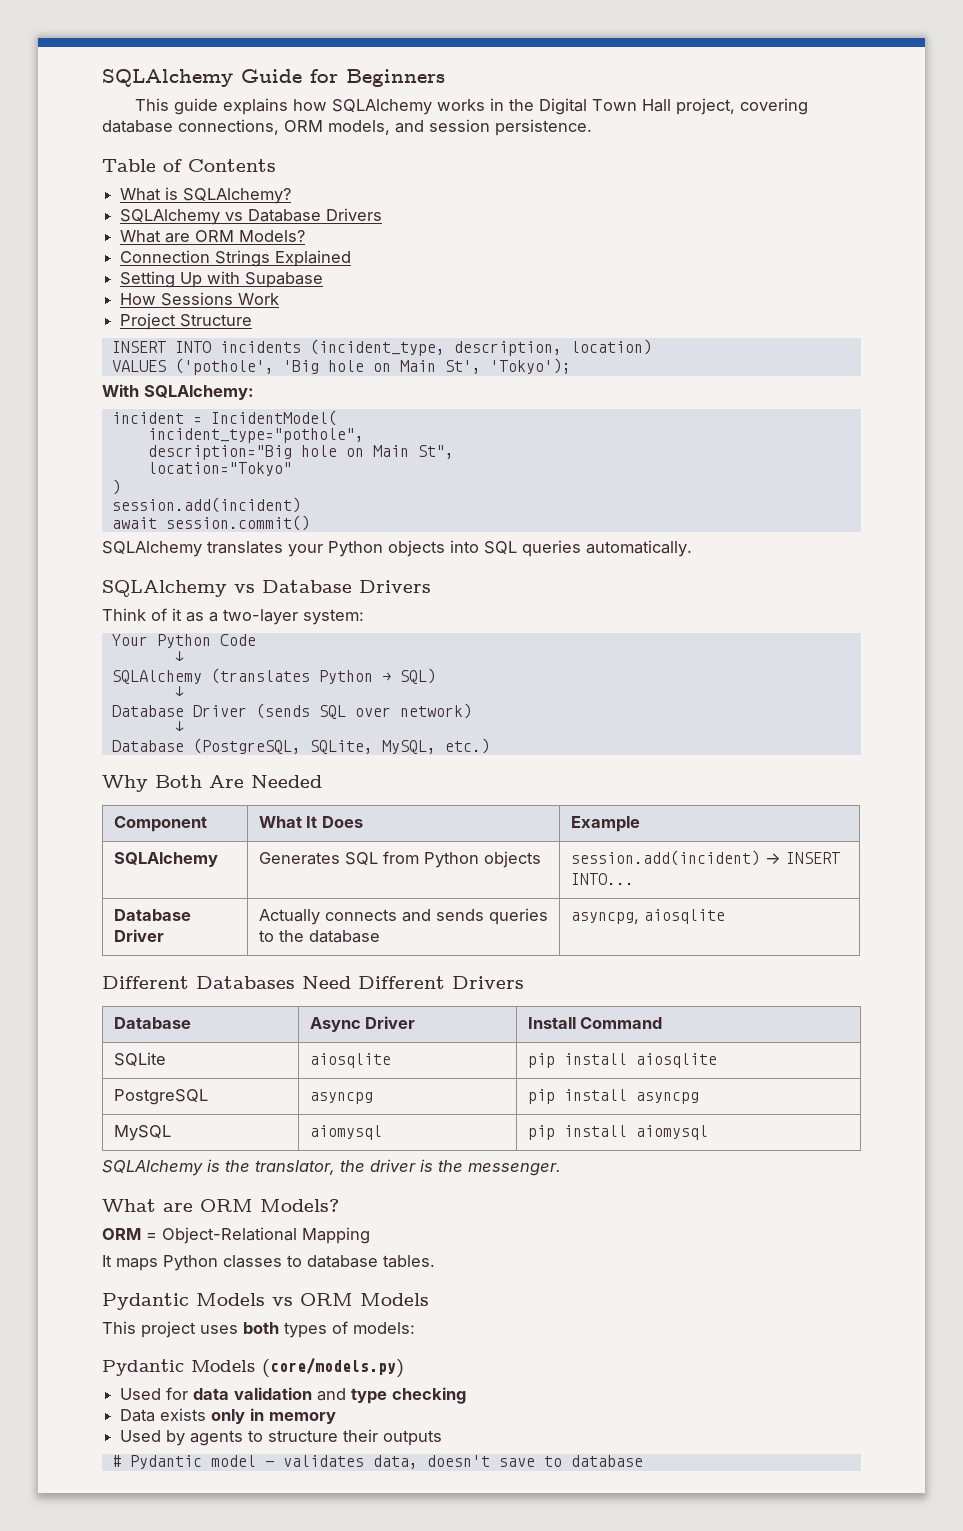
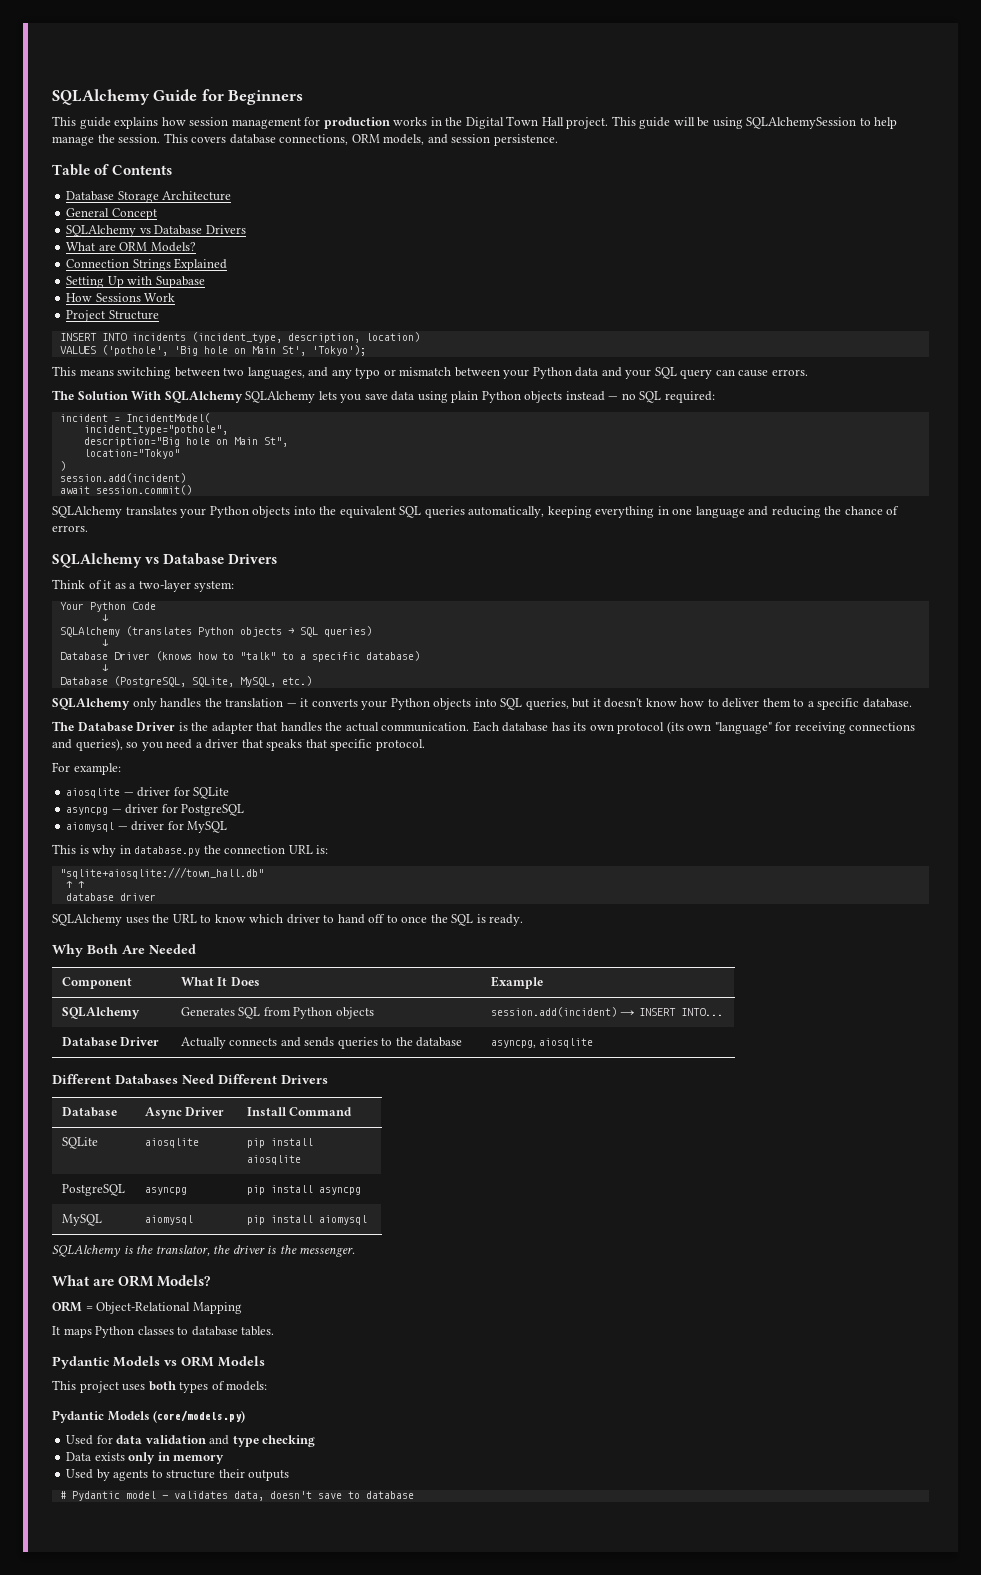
- This guide explains how SQLAlchemy works in the Digital Town Hall project, covering database connections, ORM models, and session persistence.
+ This guide explains how session management for production works in the Digital Town Hall project. This guide will be using SQLAlchemySession to help manage the session. This covers database connections, ORM models, and session persistence.
- What is SQLAlchemy?
+ Database Storage Architecture
+ General Concept
- With SQLAlchemy:
+ This means switching between two languages, and any typo or mismatch between your Python data and your SQL query can cause errors.
+ The Solution With SQLAlchemy SQLAlchemy lets you save data using plain Python objects instead — no SQL required:
- SQLAlchemy translates your Python objects into SQL queries automatically.
+ SQLAlchemy translates your Python objects into the equivalent SQL queries automatically, keeping everything in one language and reducing the chance of errors.
- SQLAlchemy (translates Python → SQL)
+ SQLAlchemy (translates Python objects → SQL queries)
- Database Driver (sends SQL over network)
+ Database Driver (knows how to "talk" to a specific database)
+ SQLAlchemy only handles the translation — it converts your Python objects into SQL queries, but it doesn't know how to deliver them to a specific database.
+ The Database Driver is the adapter that handles the actual communication. Each database has its own protocol (its own "language" for receiving connections and queries), so you need a driver that speaks that specific protocol.
+ For example:
+ aiosqlite — driver for SQLite
+ asyncpg — driver for PostgreSQL
+ aiomysql — driver for MySQL
+ This is why in database.py the connection URL is:
+ "sqlite+aiosqlite:///town_hall.db"
+ ↑ ↑
+ database driver
+ SQLAlchemy uses the URL to know which driver to hand off to once the SQL is ready.

